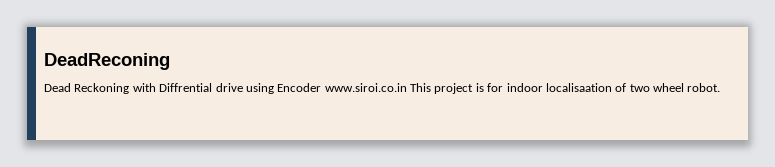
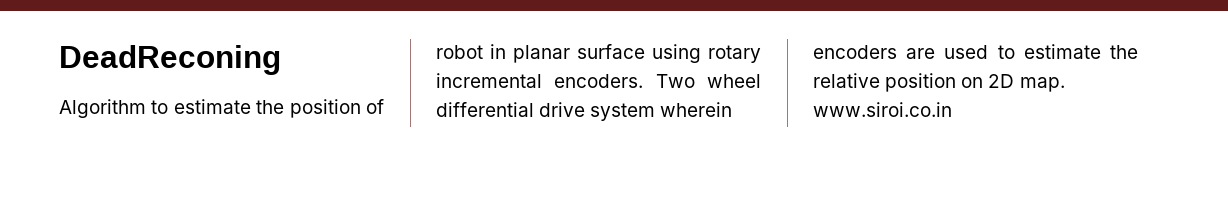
- Dead Reckoning with Diffrential drive using Encoder www.siroi.co.in This project is for indoor localisaation of two wheel robot.
+ Algorithm to estimate the position of robot in planar surface using rotary incremental encoders. Two wheel differential drive system wherein encoders are used to estimate the relative position on 2D map. www.siroi.co.in

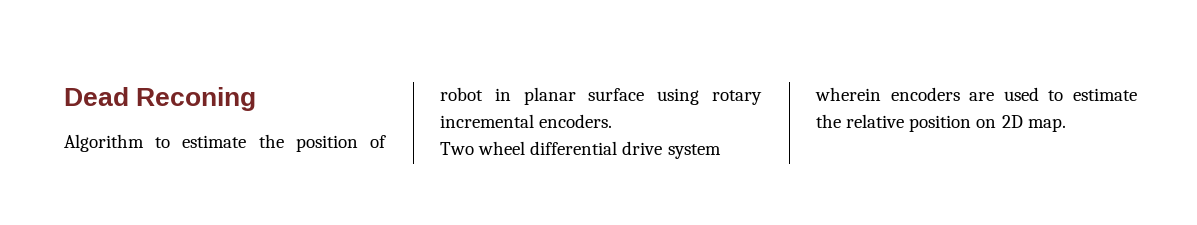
- DeadReconing
+ Dead Reconing
- Algorithm to estimate the position of robot in planar surface using rotary incremental encoders. Two wheel differential drive system wherein encoders are used to estimate the relative position on 2D map. www.siroi.co.in
+ Algorithm to estimate the position of robot in planar surface using rotary incremental encoders.
+ Two wheel differential drive system wherein encoders are used to estimate the relative position on 2D map.

